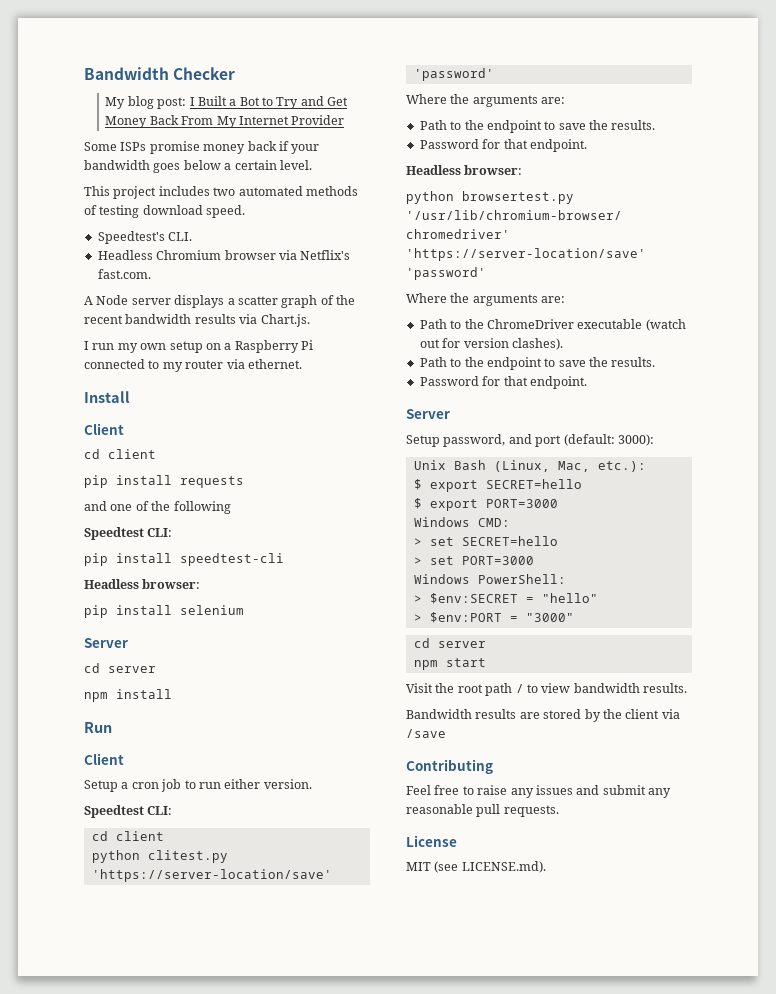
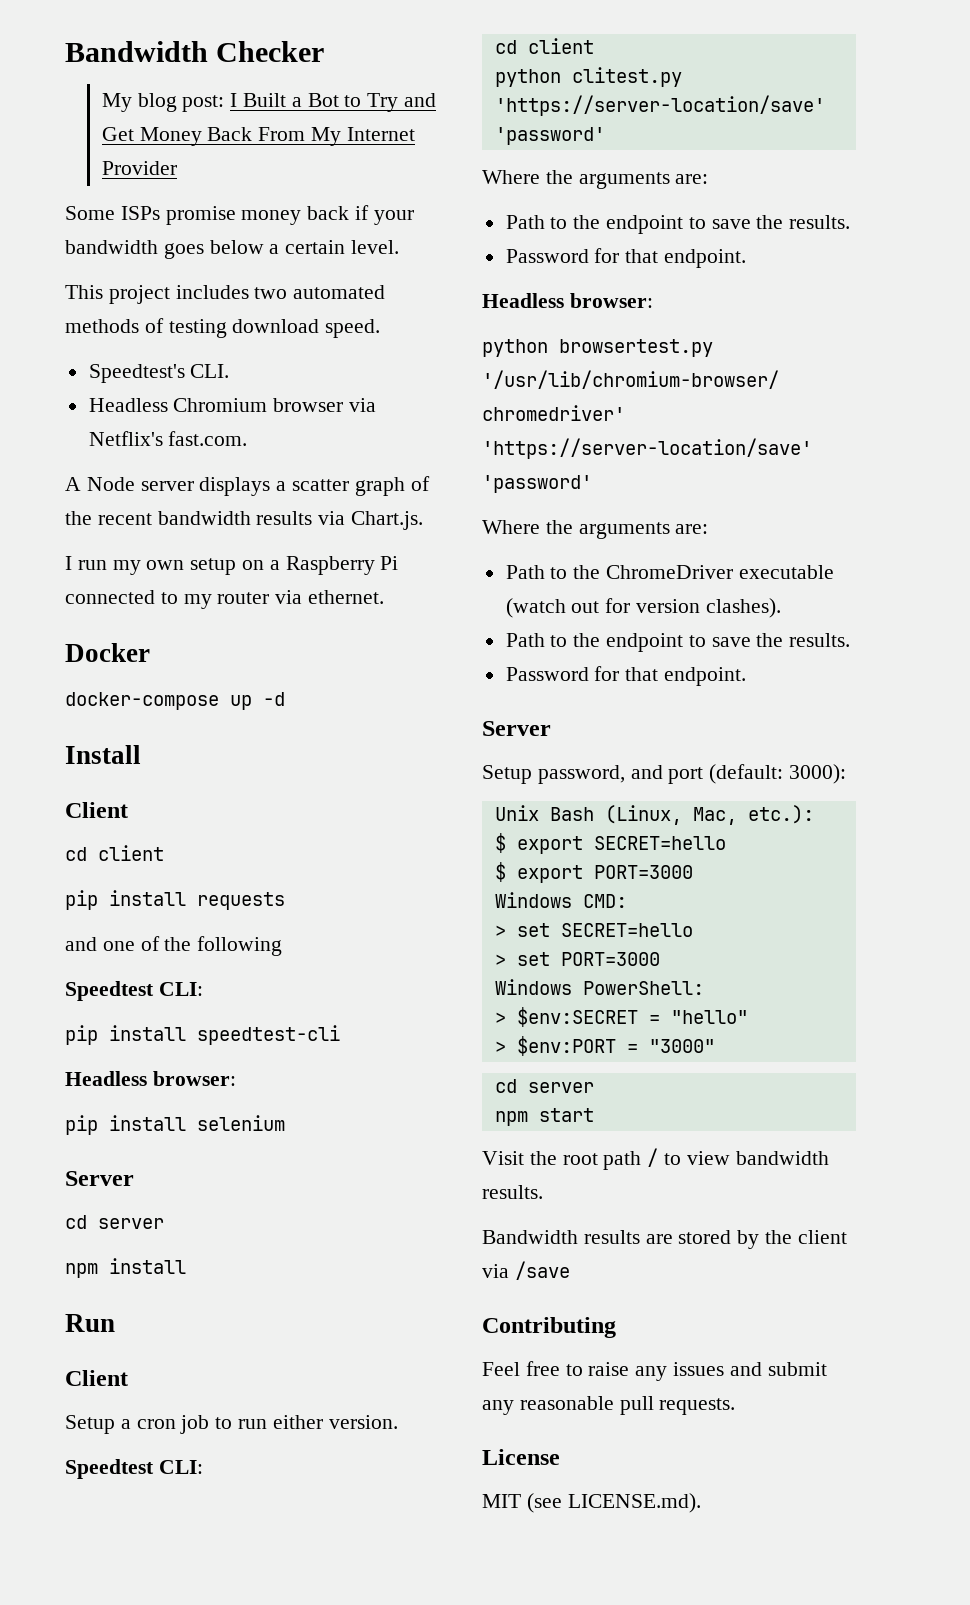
+ Docker
+ docker-compose up -d

